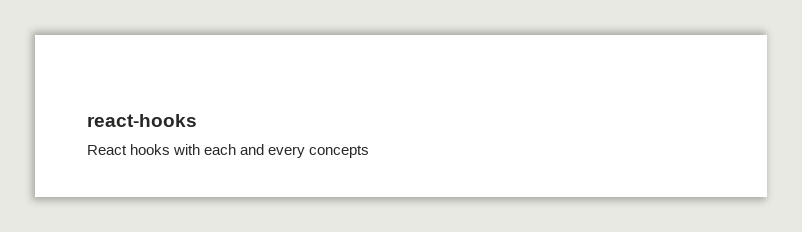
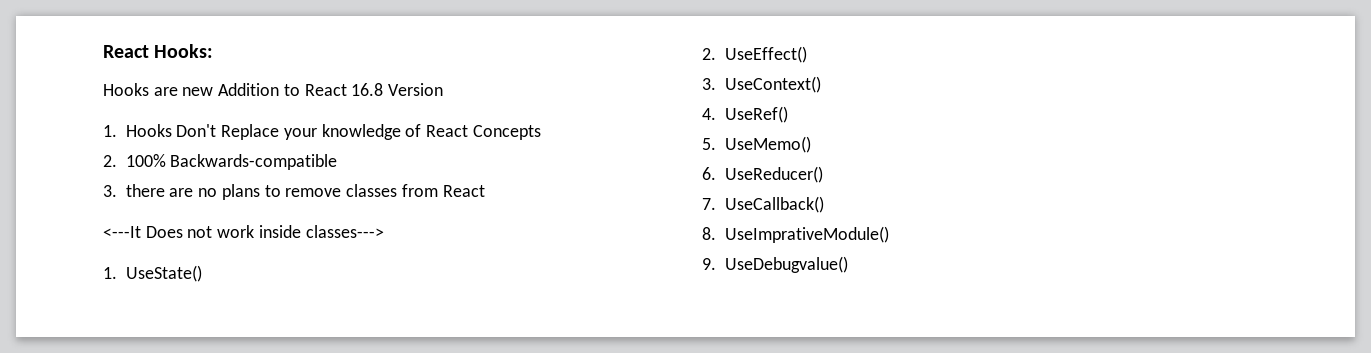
- react-hooks
- React hooks with each and every concepts
+ React Hooks:
+ Hooks are new Addition to React 16.8 Version
+ 1. Hooks Don't Replace your knowledge of React Concepts
+ 2. 100% Backwards-compatible
+ 3. there are no plans to remove classes from React
+ <---It Does not work inside classes--->
+ 1. UseState()
+ 2. UseEffect()
+ 3. UseContext()
+ 4. UseRef()
+ 5. UseMemo()
+ 6. UseReducer()
+ 7. UseCallback()
+ 8. UseImprativeModule()
+ 9. UseDebugvalue()

